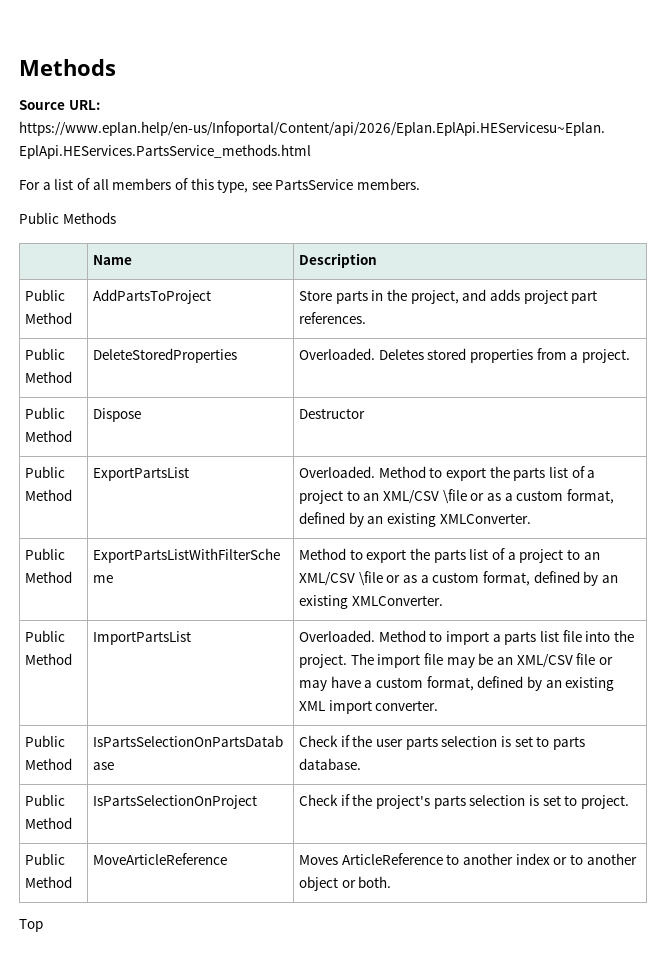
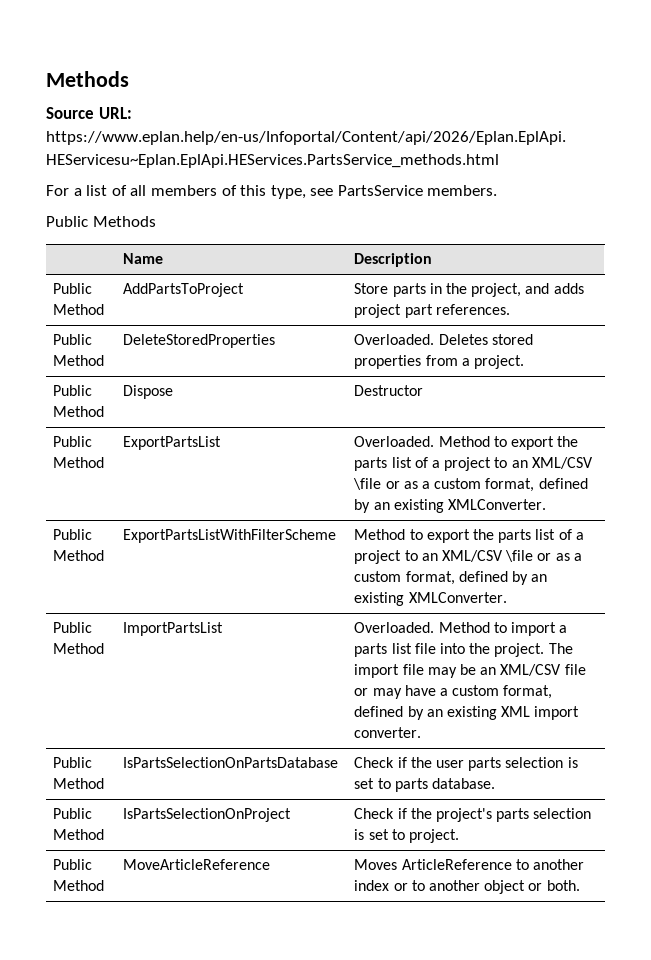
- Top

